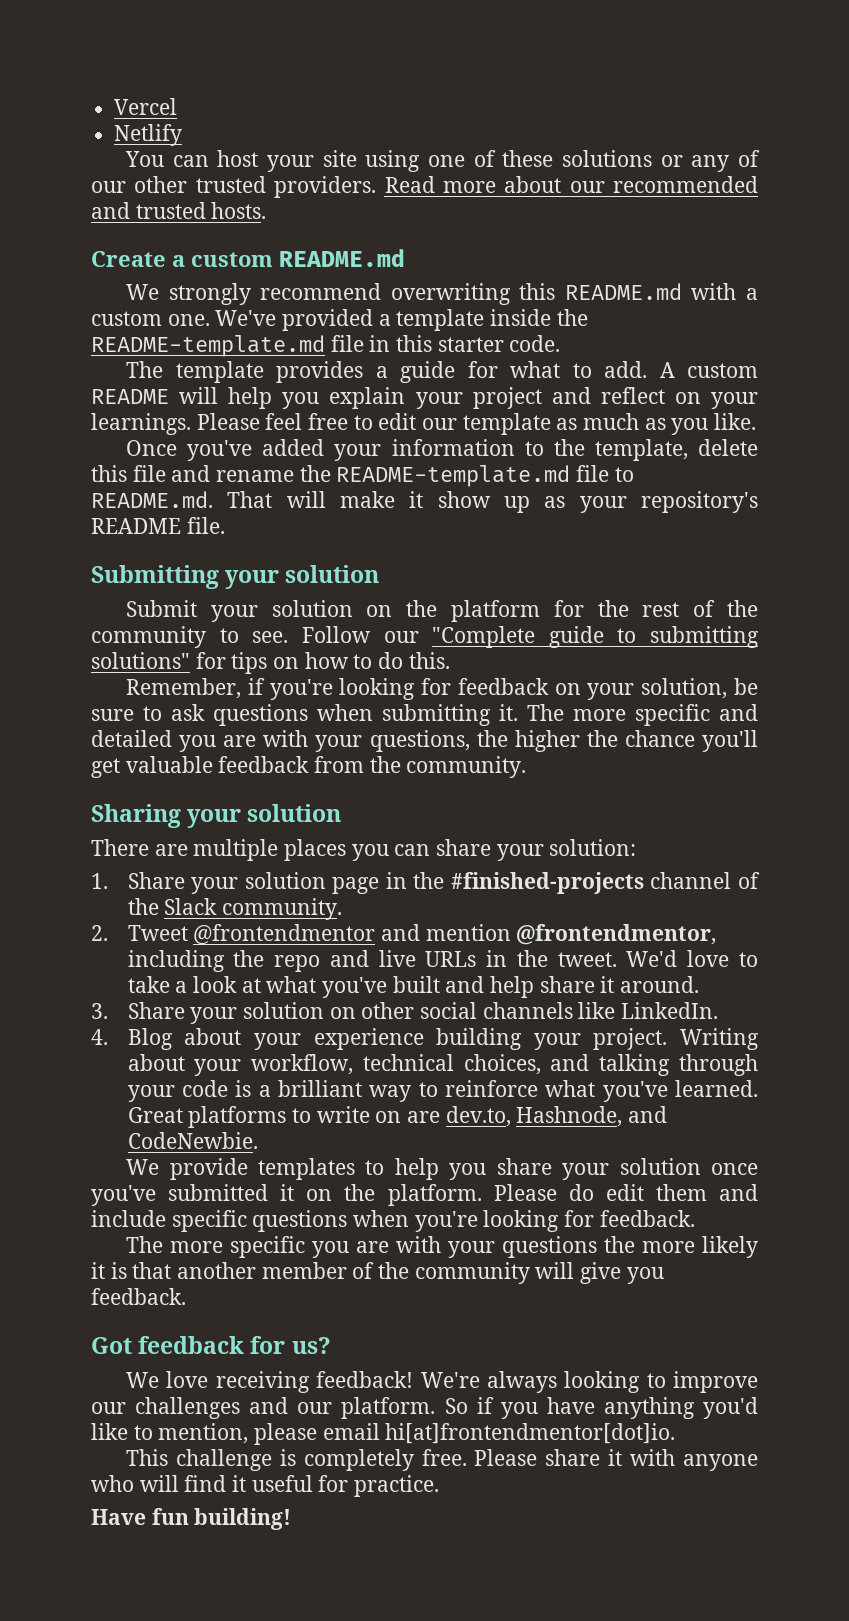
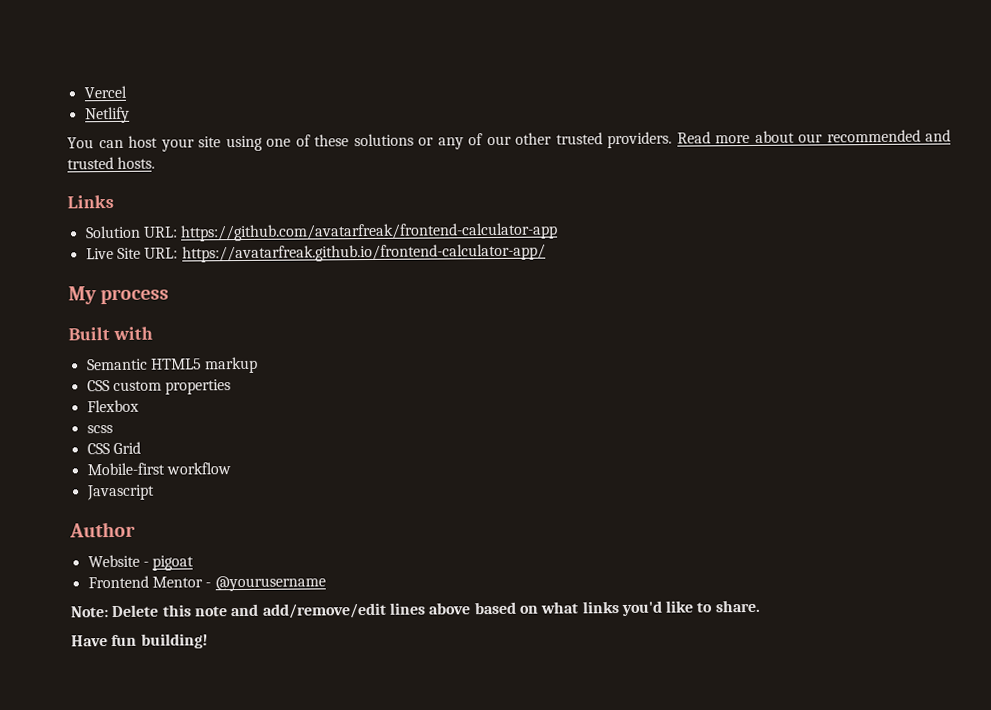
- Create a custom README.md
- We strongly recommend overwriting this README.md with a custom one. We've provided a template inside the README-template.md file in this starter code.
- The template provides a guide for what to add. A custom README will help you explain your project and reflect on your learnings. Please feel free to edit our template as much as you like.
- Once you've added your information to the template, delete this file and rename the README-template.md file to README.md. That will make it show up as your repository's README file.
- Submitting your solution
- Submit your solution on the platform for the rest of the community to see. Follow our "Complete guide to submitting solutions" for tips on how to do this.
- Remember, if you're looking for feedback on your solution, be sure to ask questions when submitting it. The more specific and detailed you are with your questions, the higher the chance you'll get valuable feedback from the community.
- Sharing your solution
- There are multiple places you can share your solution:
- 1. Share your solution page in the #finished-projects channel of the Slack community.
- 2. Tweet @frontendmentor and mention @frontendmentor, including the repo and live URLs in the tweet. We'd love to take a look at what you've built and help share it around.
- 3. Share your solution on other social channels like LinkedIn.
- 4. Blog about your experience building your project. Writing about your workflow, technical choices, and talking through your code is a brilliant way to reinforce what you've learned. Great platforms to write on are dev.to, Hashnode, and CodeNewbie.
- We provide templates to help you share your solution once you've submitted it on the platform. Please do edit them and include specific questions when you're looking for feedback.
- The more specific you are with your questions the more likely it is that another member of the community will give you feedback.
- Got feedback for us?
- We love receiving feedback! We're always looking to improve our challenges and our platform. So if you have anything you'd like to mention, please email hi[at]frontendmentor[dot]io.
- This challenge is completely free. Please share it with anyone who will find it useful for practice.
+ Links
+ Solution URL: https://github.com/avatarfreak/frontend-calculator-app
+ Live Site URL: https://avatarfreak.github.io/frontend-calculator-app/
+ My process
+ Built with
+ Semantic HTML5 markup
+ CSS custom properties
+ Flexbox
+ scss
+ CSS Grid
+ Mobile-first workflow
+ Javascript
+ Author
+ Website - pigoat
+ Frontend Mentor - @yourusername
+ Note: Delete this note and add/remove/edit lines above based on what links you'd like to share.

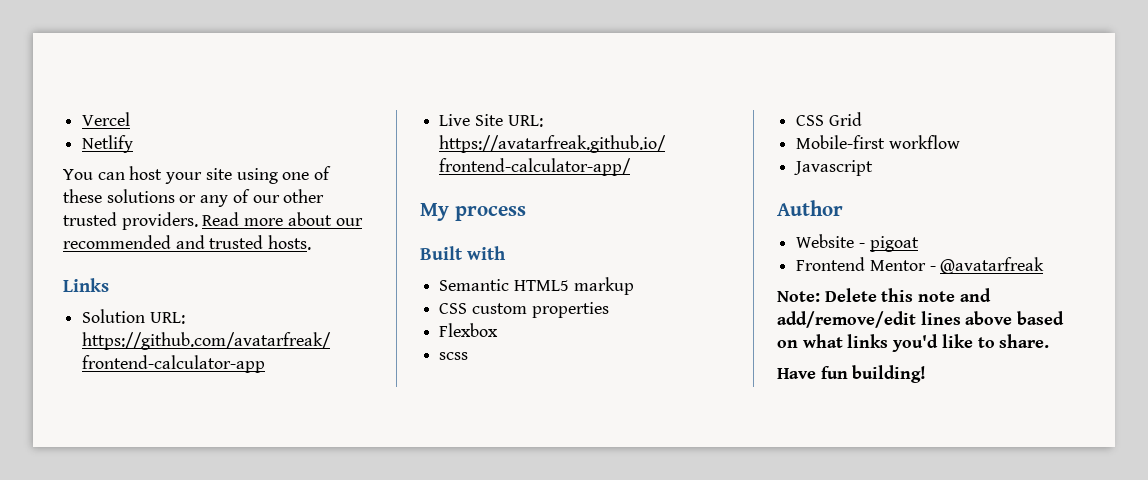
- Frontend Mentor - @yourusername
+ Frontend Mentor - @avatarfreak

